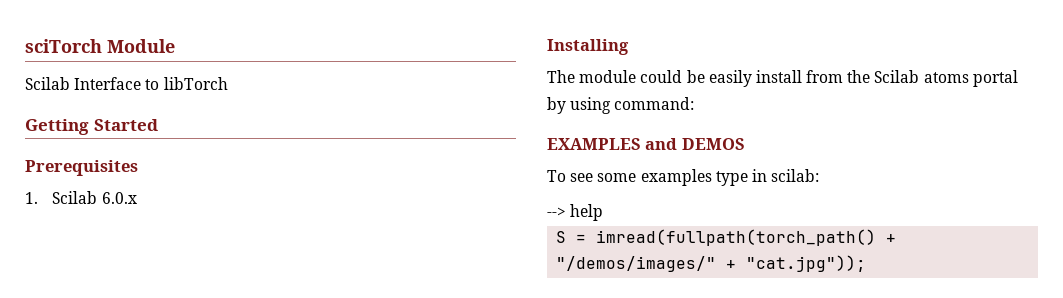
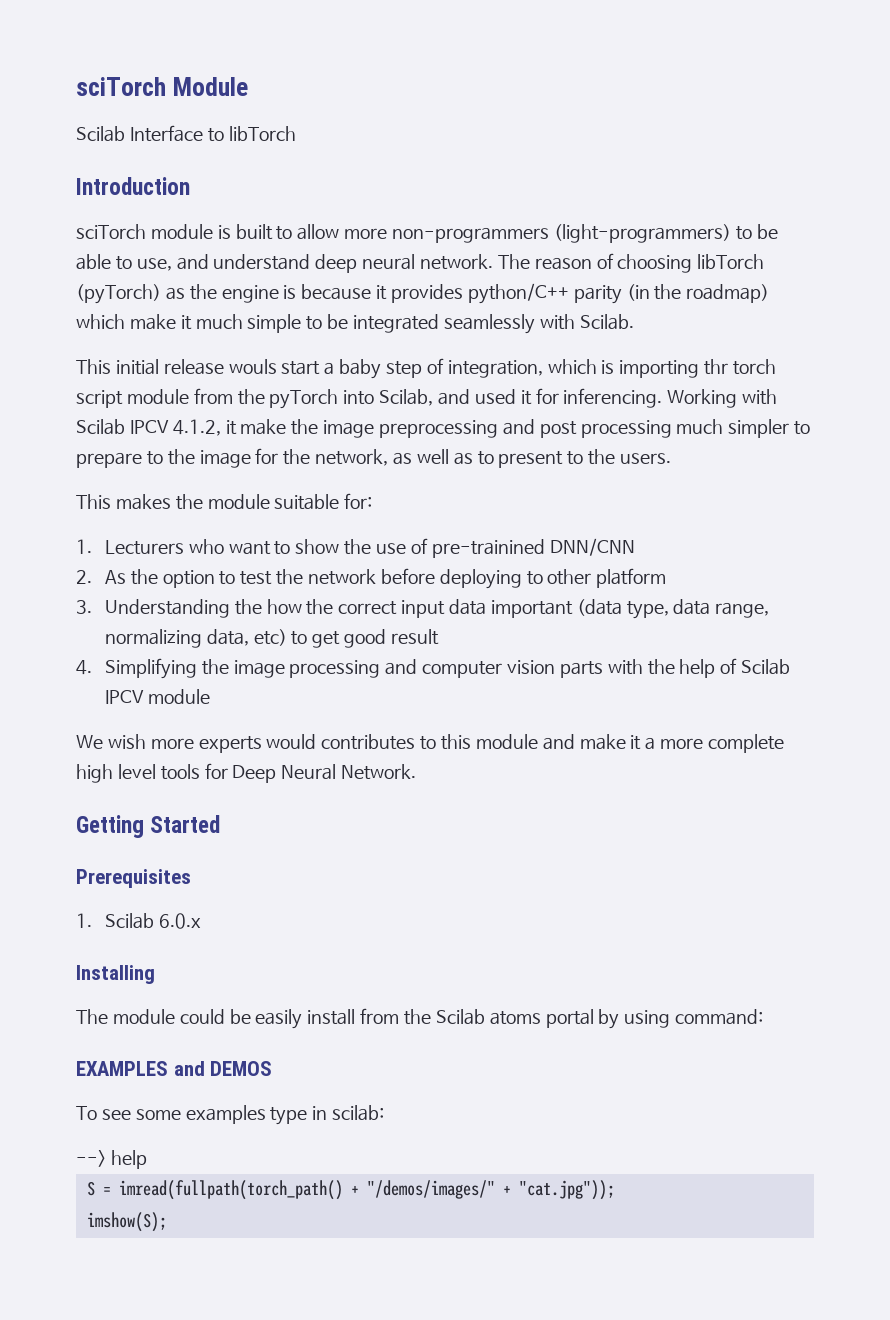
+ Introduction
+ sciTorch module is built to allow more non-programmers (light-programmers) to be able to use, and understand deep neural network. The reason of choosing libTorch (pyTorch) as the engine is because it provides python/C++ parity (in the roadmap) which make it much simple to be integrated seamlessly with Scilab.
+ This initial release wouls start a baby step of integration, which is importing thr torch script module from the pyTorch into Scilab, and used it for inferencing. Working with Scilab IPCV 4.1.2, it make the image preprocessing and post processing much simpler to prepare to the image for the network, as well as to present to the users.
+ This makes the module suitable for:
+ 1. Lecturers who want to show the use of pre-trainined DNN/CNN
+ 2. As the option to test the network before deploying to other platform
+ 3. Understanding the how the correct input data important (data type, data range, normalizing data, etc) to get good result
+ 4. Simplifying the image processing and computer vision parts with the help of Scilab IPCV module
+ We wish more experts would contributes to this module and make it a more complete high level tools for Deep Neural Network.
+ imshow(S);

